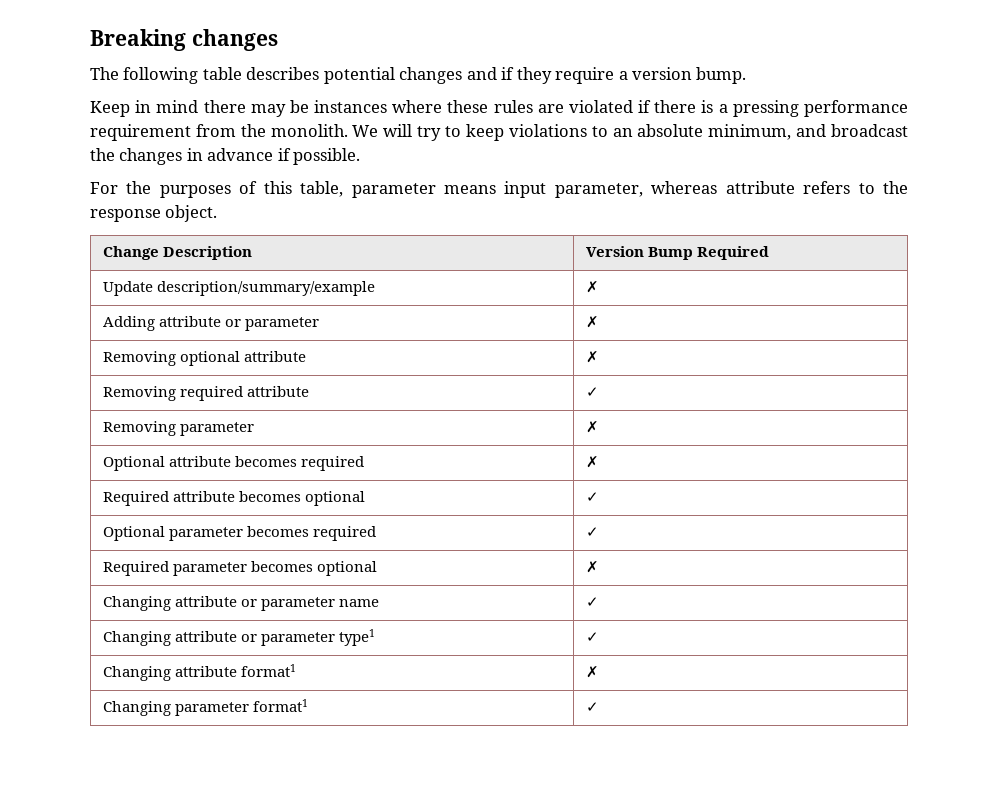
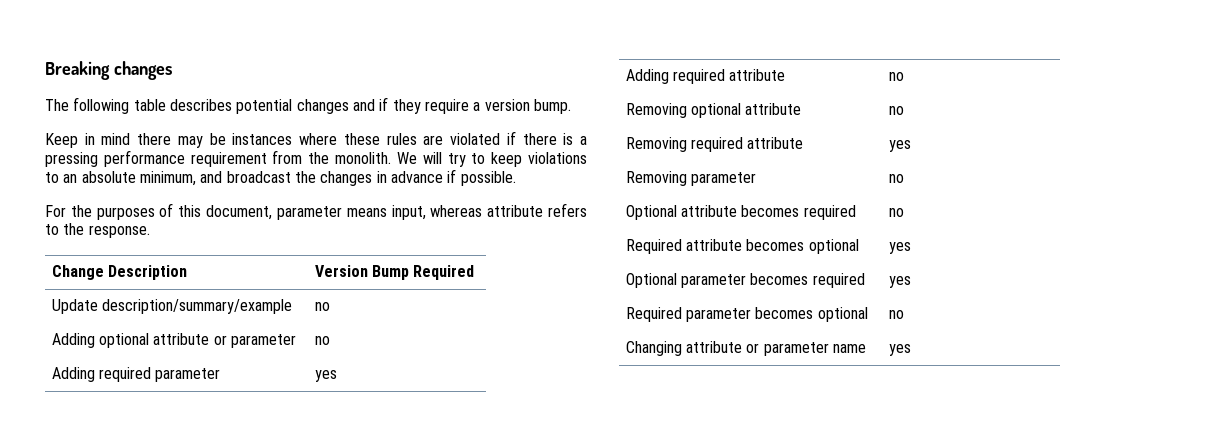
- For the purposes of this table, parameter means input parameter, whereas attribute refers to the response object.
+ For the purposes of this document, parameter means input, whereas attribute refers to the response.
- Update description/summary/example | ✗
- Adding attribute or parameter | ✗
+ Update description/summary/example | no
+ Adding optional attribute or parameter | no
+ Adding required parameter | yes
+ Adding required attribute | no
- Removing optional attribute | ✗
+ Removing optional attribute | no
- Removing required attribute | ✓
+ Removing required attribute | yes
- Removing parameter | ✗
+ Removing parameter | no
- Optional attribute becomes required | ✗
+ Optional attribute becomes required | no
- Required attribute becomes optional | ✓
+ Required attribute becomes optional | yes
- Optional parameter becomes required | ✓
+ Optional parameter becomes required | yes
- Required parameter becomes optional | ✗
+ Required parameter becomes optional | no
- Changing attribute or parameter name | ✓
- Changing attribute or parameter type1 | ✓
- Changing attribute format1 | ✗
- Changing parameter format1 | ✓
+ Changing attribute or parameter name | yes

